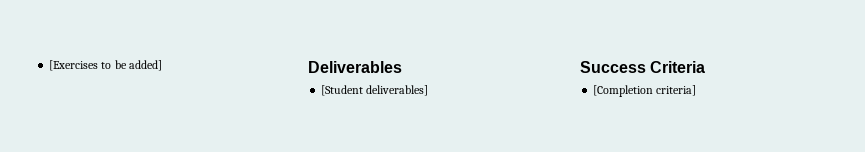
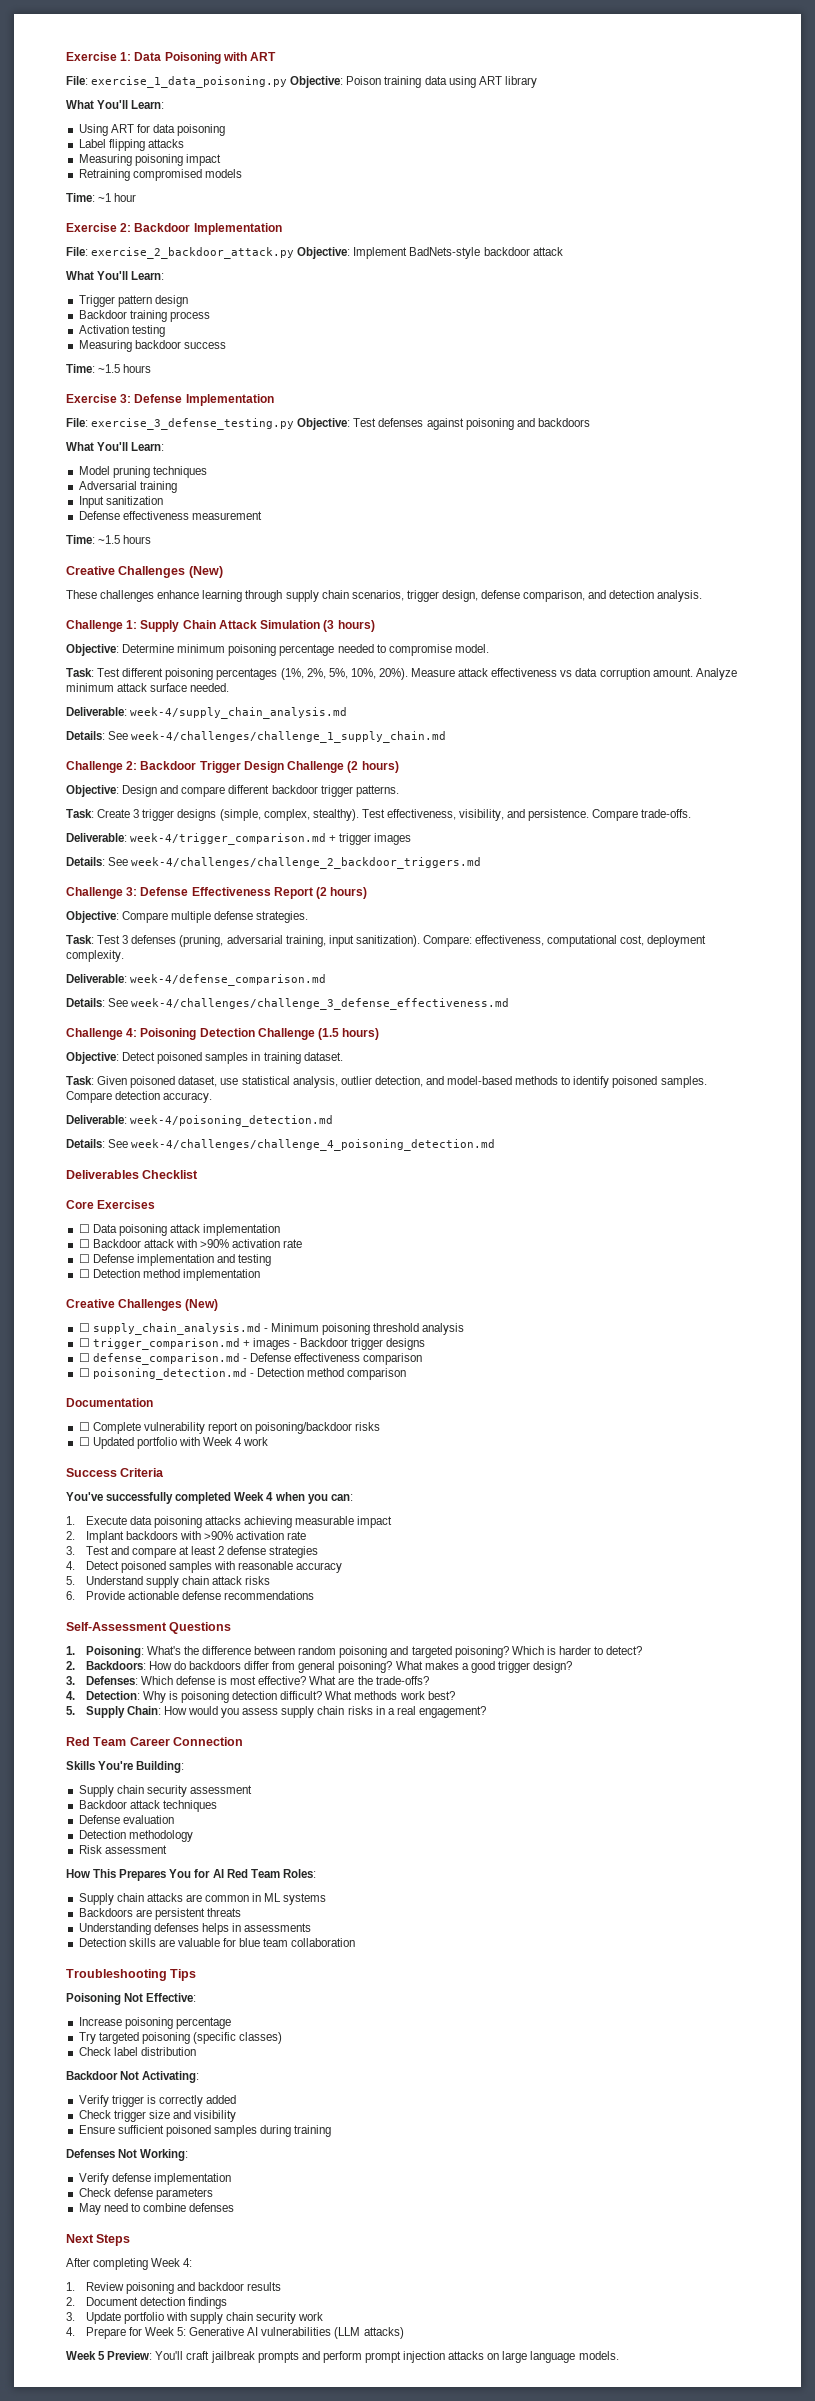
- [Exercises to be added]
- Deliverables
- [Student deliverables]
+ Exercise 1: Data Poisoning with ART
+ File: exercise_1_data_poisoning.py Objective: Poison training data using ART library
+ What You'll Learn:
+ Using ART for data poisoning
+ Label flipping attacks
+ Measuring poisoning impact
+ Retraining compromised models
+ Time: ~1 hour
+ Exercise 2: Backdoor Implementation
+ File: exercise_2_backdoor_attack.py Objective: Implement BadNets-style backdoor attack
+ What You'll Learn:
+ Trigger pattern design
+ Backdoor training process
+ Activation testing
+ Measuring backdoor success
+ Time: ~1.5 hours
+ Exercise 3: Defense Implementation
+ File: exercise_3_defense_testing.py Objective: Test defenses against poisoning and backdoors
+ What You'll Learn:
+ Model pruning techniques
+ Adversarial training
+ Input sanitization
+ Defense effectiveness measurement
+ Time: ~1.5 hours
+ Creative Challenges (New)
+ These challenges enhance learning through supply chain scenarios, trigger design, defense comparison, and detection analysis.
+ Challenge 1: Supply Chain Attack Simulation (3 hours)
+ Objective: Determine minimum poisoning percentage needed to compromise model.
+ Task: Test different poisoning percentages (1%, 2%, 5%, 10%, 20%). Measure attack effectiveness vs data corruption amount. Analyze minimum attack surface needed.
+ Deliverable: week-4/supply_chain_analysis.md
+ Details: See week-4/challenges/challenge_1_supply_chain.md
+ Challenge 2: Backdoor Trigger Design Challenge (2 hours)
+ Objective: Design and compare different backdoor trigger patterns.
+ Task: Create 3 trigger designs (simple, complex, stealthy). Test effectiveness, visibility, and persistence. Compare trade-offs.
+ Deliverable: week-4/trigger_comparison.md + trigger images
+ Details: See week-4/challenges/challenge_2_backdoor_triggers.md
+ Challenge 3: Defense Effectiveness Report (2 hours)
+ Objective: Compare multiple defense strategies.
+ Task: Test 3 defenses (pruning, adversarial training, input sanitization). Compare: effectiveness, computational cost, deployment complexity.
+ Deliverable: week-4/defense_comparison.md
+ Details: See week-4/challenges/challenge_3_defense_effectiveness.md
+ Challenge 4: Poisoning Detection Challenge (1.5 hours)
+ Objective: Detect poisoned samples in training dataset.
+ Task: Given poisoned dataset, use statistical analysis, outlier detection, and model-based methods to identify poisoned samples. Compare detection accuracy.
+ Deliverable: week-4/poisoning_detection.md
+ Details: See week-4/challenges/challenge_4_poisoning_detection.md
+ Deliverables Checklist
+ Core Exercises
+ ☐ Data poisoning attack implementation
+ ☐ Backdoor attack with >90% activation rate
+ ☐ Defense implementation and testing
+ ☐ Detection method implementation
+ Creative Challenges (New)
+ ☐ supply_chain_analysis.md - Minimum poisoning threshold analysis
+ ☐ trigger_comparison.md + images - Backdoor trigger designs
+ ☐ defense_comparison.md - Defense effectiveness comparison
+ ☐ poisoning_detection.md - Detection method comparison
+ Documentation
+ ☐ Complete vulnerability report on poisoning/backdoor risks
+ ☐ Updated portfolio with Week 4 work
  Success Criteria
- [Completion criteria]
+ You've successfully completed Week 4 when you can:
+ 1. Execute data poisoning attacks achieving measurable impact
+ 2. Implant backdoors with >90% activation rate
+ 3. Test and compare at least 2 defense strategies
+ 4. Detect poisoned samples with reasonable accuracy
+ 5. Understand supply chain attack risks
+ 6. Provide actionable defense recommendations
+ Self-Assessment Questions
+ 1. Poisoning: What's the difference between random poisoning and targeted poisoning? Which is harder to detect?
+ 2. Backdoors: How do backdoors differ from general poisoning? What makes a good trigger design?
+ 3. Defenses: Which defense is most effective? What are the trade-offs?
+ 4. Detection: Why is poisoning detection difficult? What methods work best?
+ 5. Supply Chain: How would you assess supply chain risks in a real engagement?
+ Red Team Career Connection
+ Skills You're Building:
+ Supply chain security assessment
+ Backdoor attack techniques
+ Defense evaluation
+ Detection methodology
+ Risk assessment
+ How This Prepares You for AI Red Team Roles:
+ Supply chain attacks are common in ML systems
+ Backdoors are persistent threats
+ Understanding defenses helps in assessments
+ Detection skills are valuable for blue team collaboration
+ Troubleshooting Tips
+ Poisoning Not Effective:
+ Increase poisoning percentage
+ Try targeted poisoning (specific classes)
+ Check label distribution
+ Backdoor Not Activating:
+ Verify trigger is correctly added
+ Check trigger size and visibility
+ Ensure sufficient poisoned samples during training
+ Defenses Not Working:
+ Verify defense implementation
+ Check defense parameters
+ May need to combine defenses
+ Next Steps
+ After completing Week 4:
+ 1. Review poisoning and backdoor results
+ 2. Document detection findings
+ 3. Update portfolio with supply chain security work
+ 4. Prepare for Week 5: Generative AI vulnerabilities (LLM attacks)
+ Week 5 Preview: You'll craft jailbreak prompts and perform prompt injection attacks on large language models.

